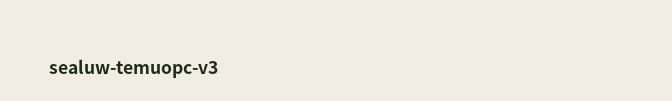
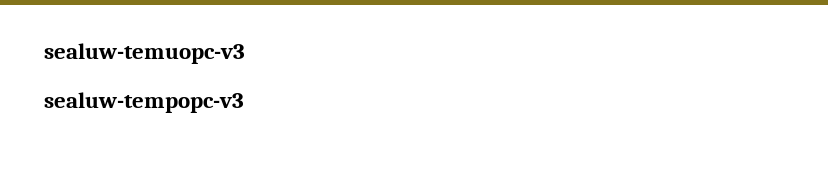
+ sealuw-tempopc-v3

